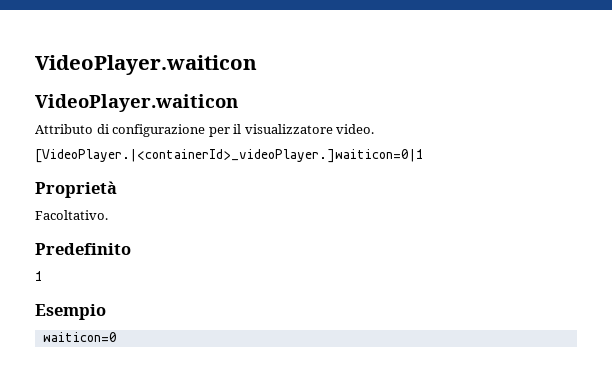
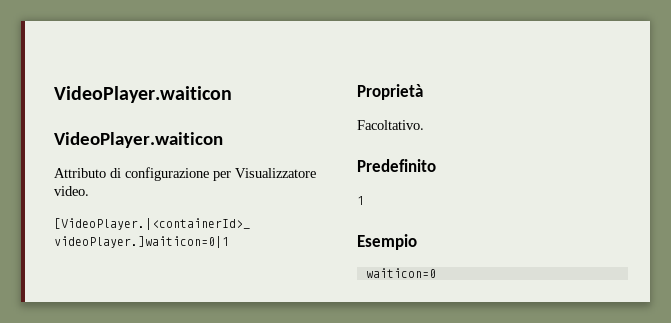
- Attributo di configurazione per il visualizzatore video.
+ Attributo di configurazione per Visualizzatore video.

